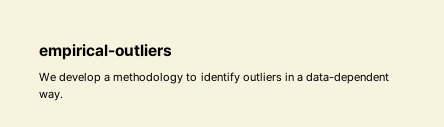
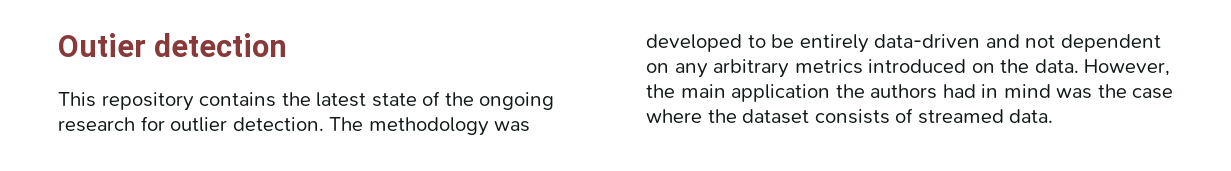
- empirical-outliers
- We develop a methodology to identify outliers in a data-dependent way.
+ Outier detection
+ This repository contains the latest state of the ongoing research for outlier detection. The methodology was developed to be entirely data-driven and not dependent on any arbitrary metrics introduced on the data. However, the main application the authors had in mind was the case where the dataset consists of streamed data.

